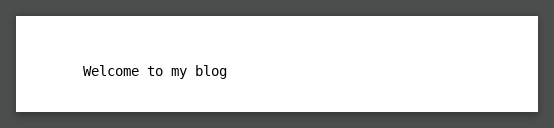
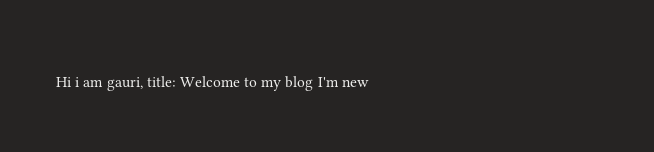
- Welcome to my blog
+ Hi i am gauri, title: Welcome to my blog I'm new

